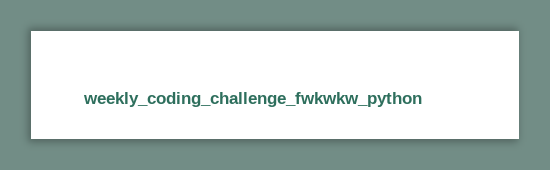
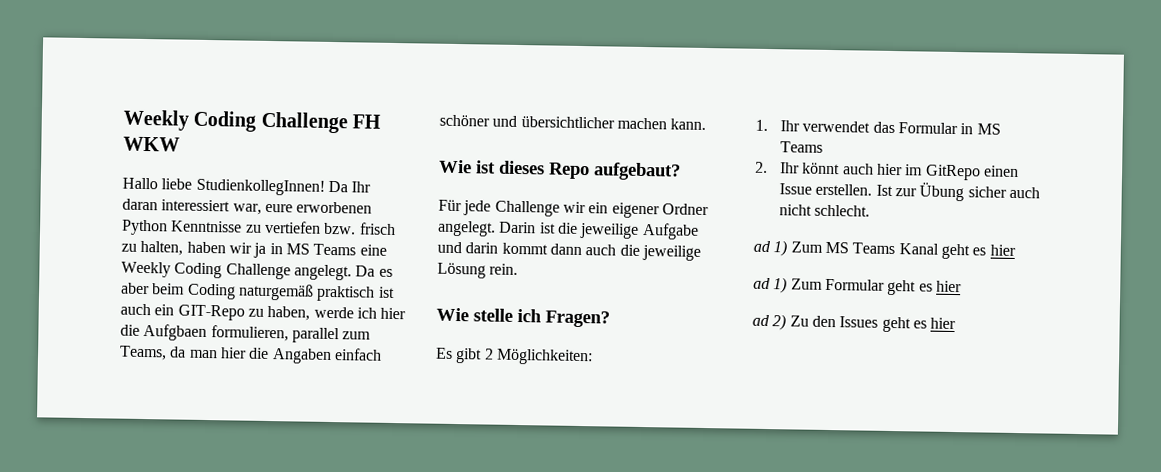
- weekly_coding_challenge_fwkwkw_python
+ Weekly Coding Challenge FH WKW
+ Hallo liebe StudienkollegInnen! Da Ihr daran interessiert war, eure erworbenen Python Kenntnisse zu vertiefen bzw. frisch zu halten, haben wir ja in MS Teams eine Weekly Coding Challenge angelegt. Da es aber beim Coding naturgemäß praktisch ist auch ein GIT-Repo zu haben, werde ich hier die Aufgbaen formulieren, parallel zum Teams, da man hier die Angaben einfach schöner und übersichtlicher machen kann.
+ Wie ist dieses Repo aufgebaut?
+ Für jede Challenge wir ein eigener Ordner angelegt. Darin ist die jeweilige Aufgabe und darin kommt dann auch die jeweilige Lösung rein.
+ Wie stelle ich Fragen?
+ Es gibt 2 Möglichkeiten:
+ 1. Ihr verwendet das Formular in MS Teams
+ 2. Ihr könnt auch hier im GitRepo einen Issue erstellen. Ist zur Übung sicher auch nicht schlecht.
+ ad 1) Zum MS Teams Kanal geht es hier
+ ad 1) Zum Formular geht es hier
+ ad 2) Zu den Issues geht es hier

